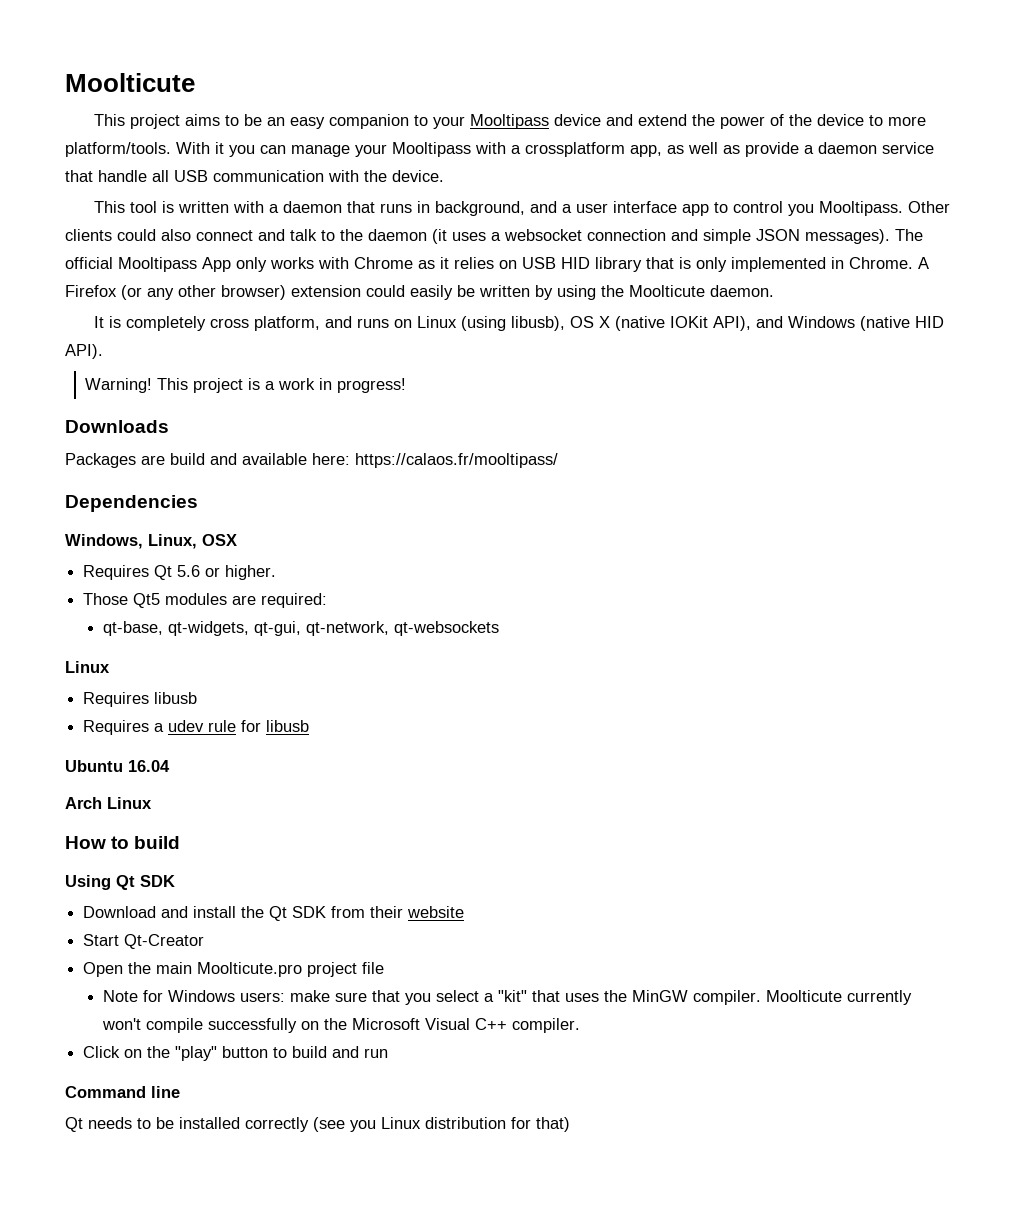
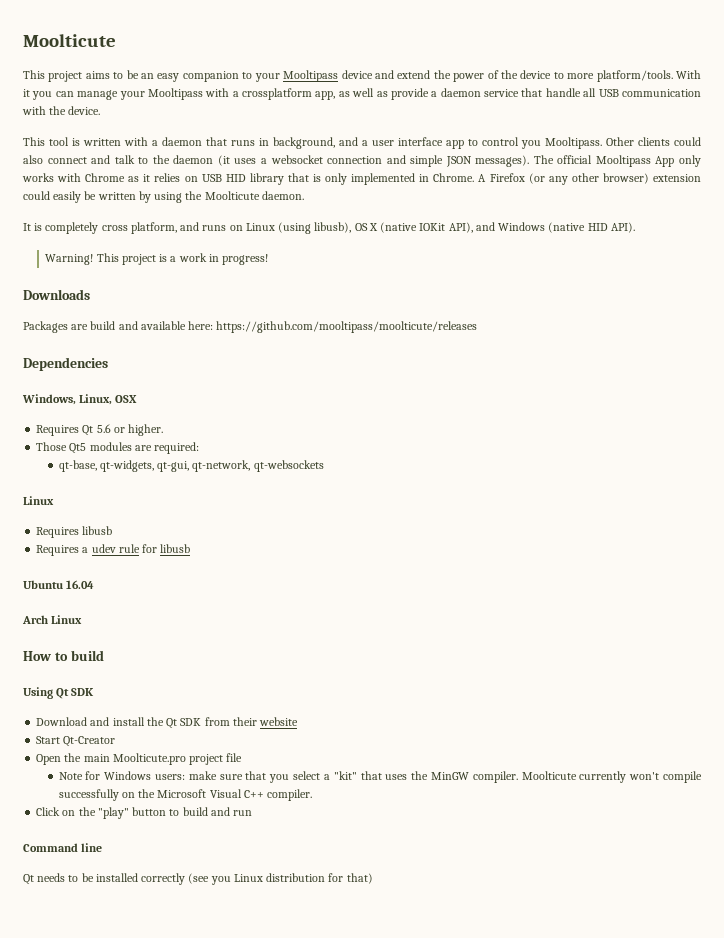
- Packages are build and available here: https://calaos.fr/mooltipass/
+ Packages are build and available here: https://github.com/mooltipass/moolticute/releases

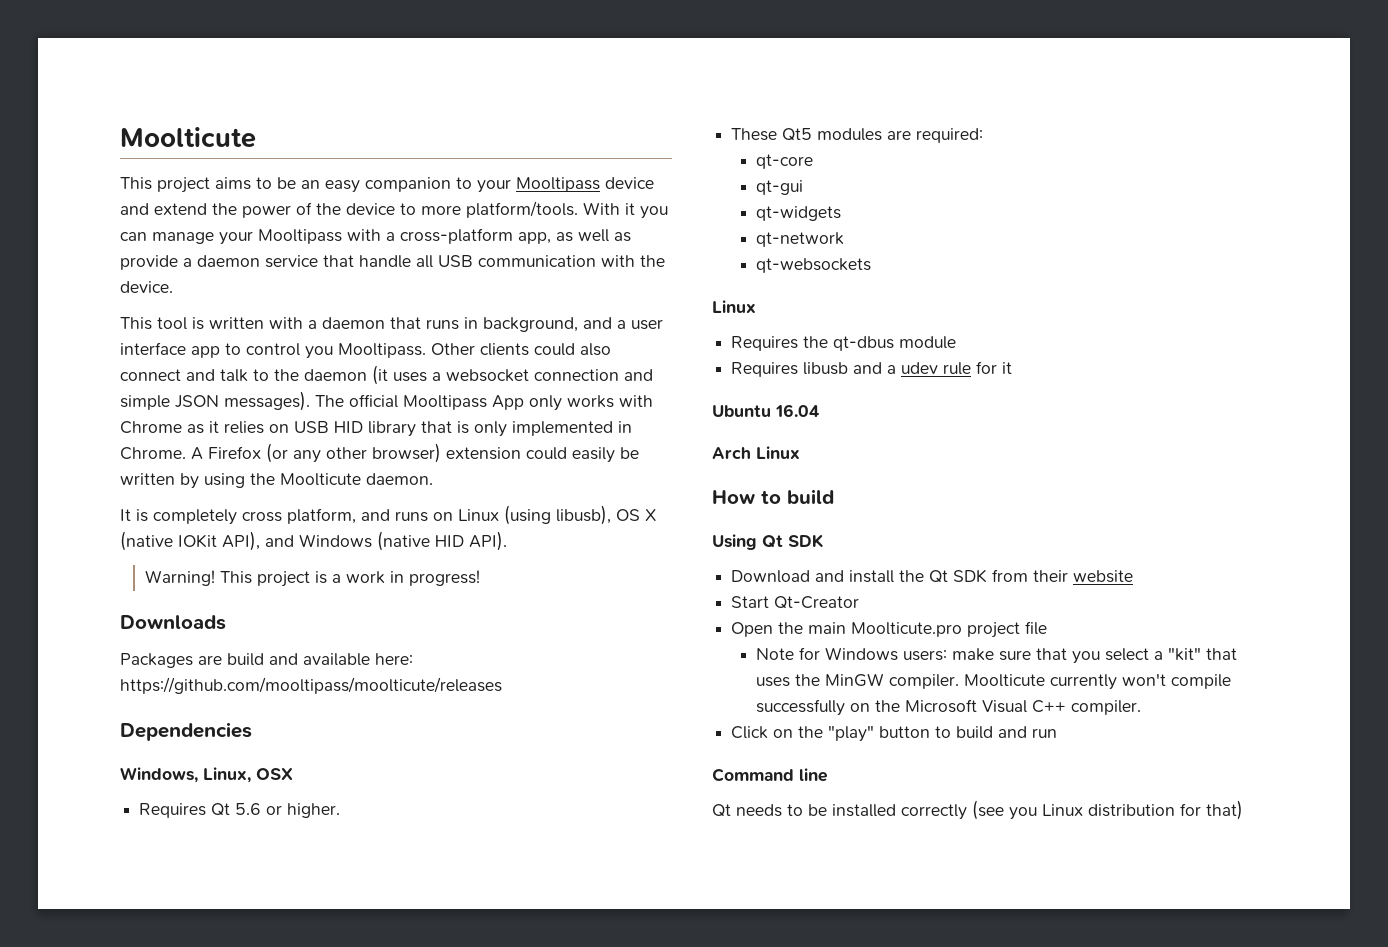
- With it you can manage your Mooltipass with a crossplatform app, as well as provide a daemon service that handle all USB communication with the device.
+ With it you can manage your Mooltipass with a cross-platform app, as well as provide a daemon service that handle all USB communication with the device.
- Those Qt5 modules are required:
+ These Qt5 modules are required:
- qt-base, qt-widgets, qt-gui, qt-network, qt-websockets
+ qt-core
+ qt-gui
+ qt-widgets
+ qt-network
+ qt-websockets
- Requires libusb
- Requires a udev rule for libusb
+ Requires the qt-dbus module
+ Requires libusb and a udev rule for it

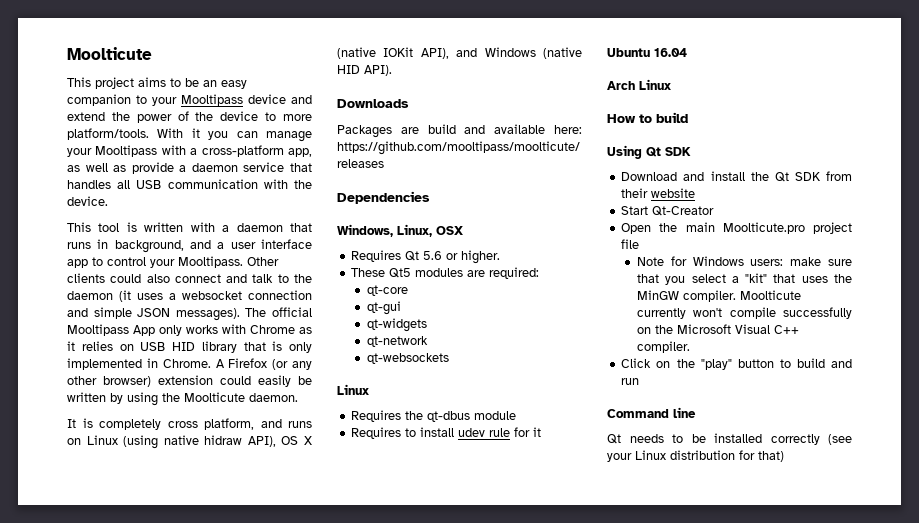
- With it you can manage your Mooltipass with a cross-platform app, as well as provide a daemon service that handle all USB communication with the device.
+ With it you can manage your Mooltipass with a cross-platform app, as well as provide a daemon service that handles all USB communication with the device.
- This tool is written with a daemon that runs in background, and a user interface app to control you Mooltipass.
+ This tool is written with a daemon that runs in background, and a user interface app to control your Mooltipass.
- It is completely cross platform, and runs on Linux (using libusb), OS X (native IOKit API), and Windows (native HID API).
+ It is completely cross platform, and runs on Linux (using native hidraw API), OS X (native IOKit API), and Windows (native HID API).
- Warning! This project is a work in progress!
- Requires libusb and a udev rule for it
+ Requires to install udev rule for it
- Qt needs to be installed correctly (see you Linux distribution for that)
+ Qt needs to be installed correctly (see your Linux distribution for that)

